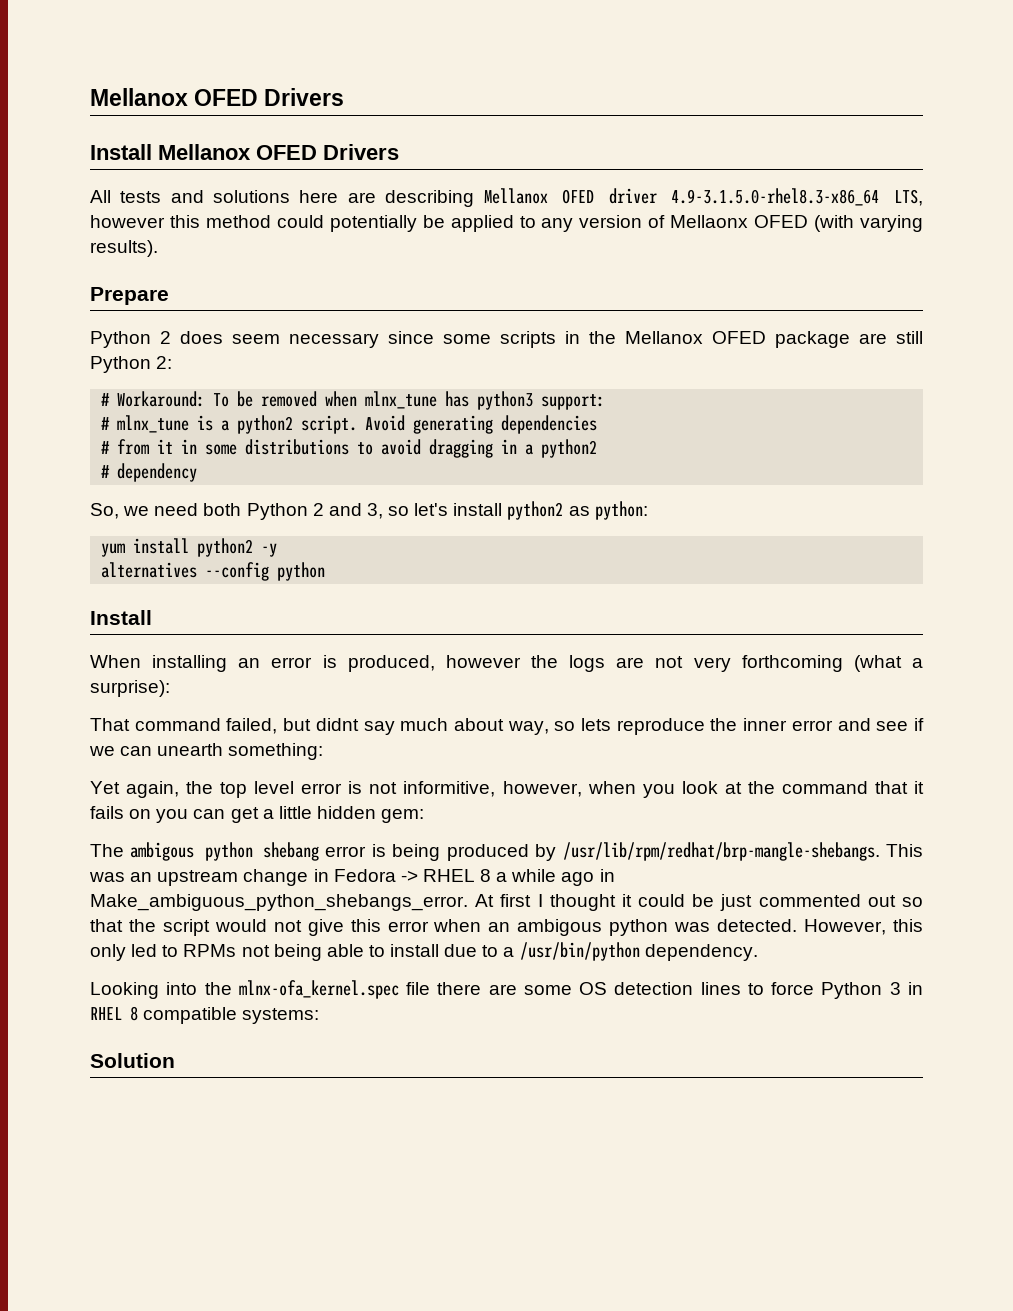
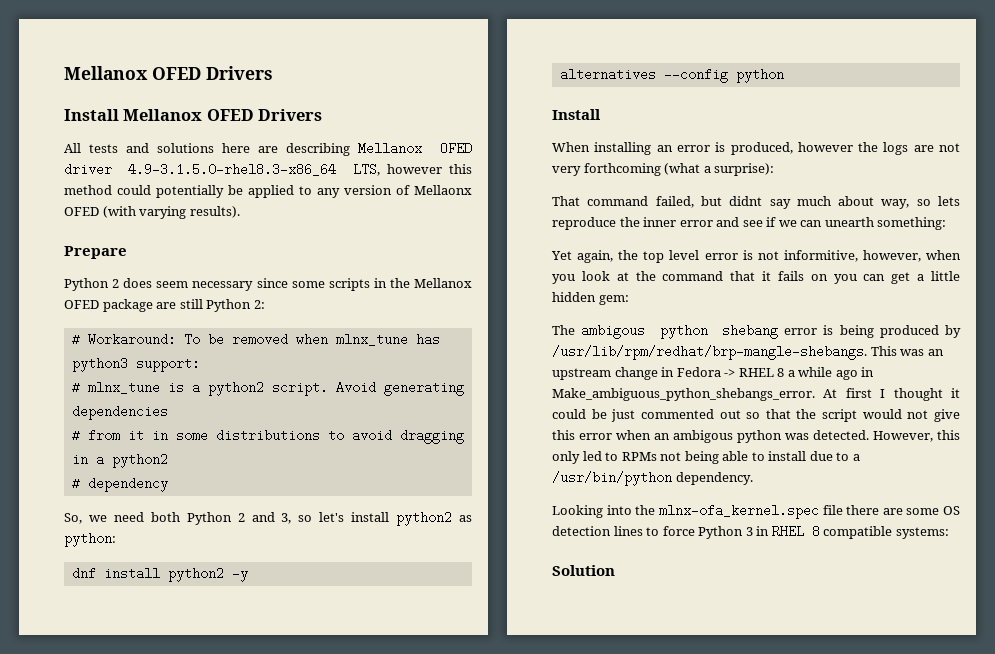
- yum install python2 -y
+ dnf install python2 -y

